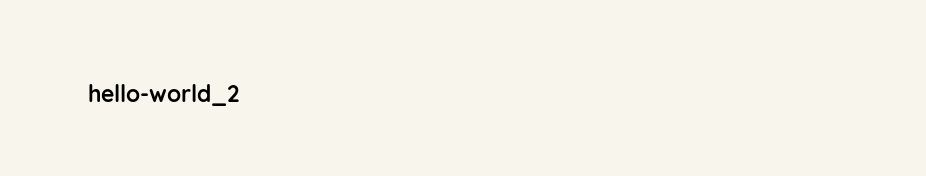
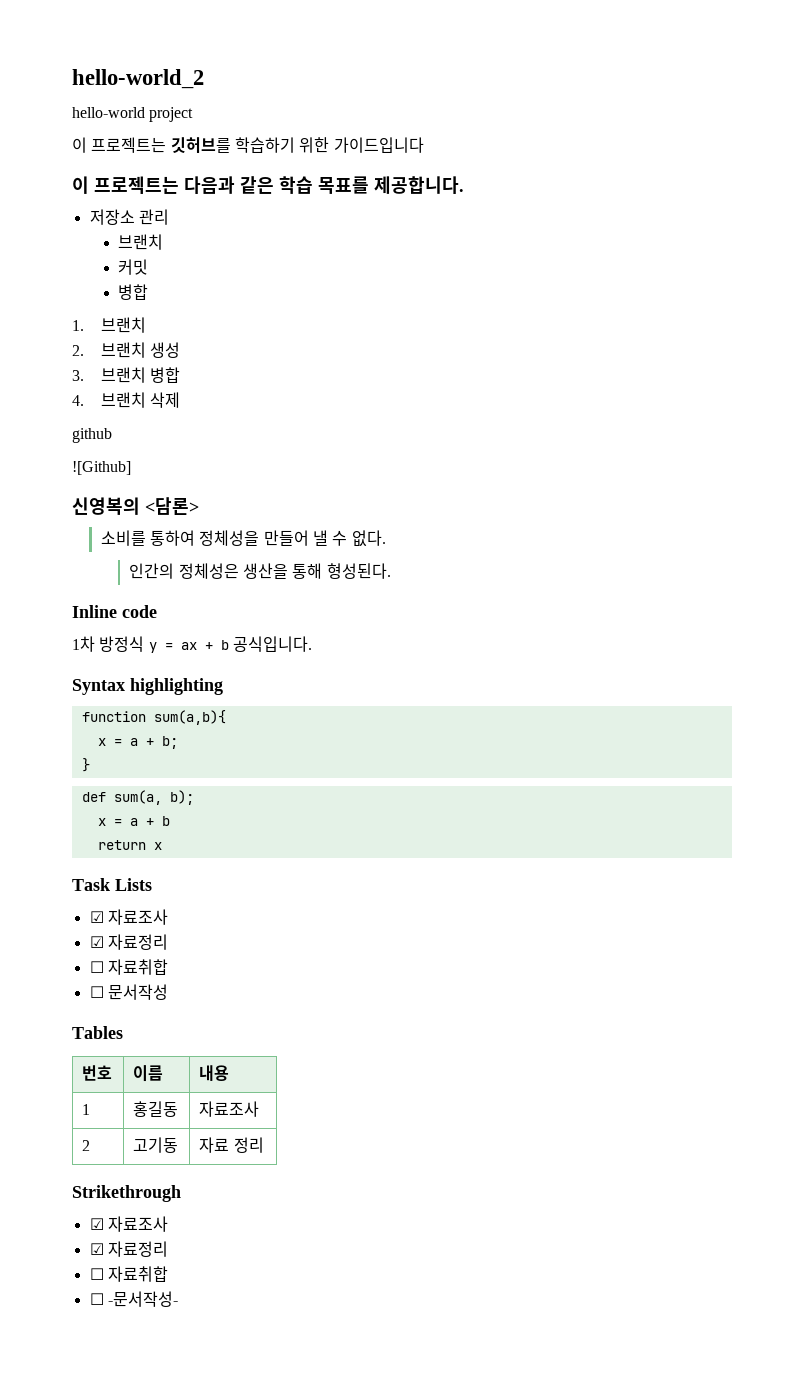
+ hello-world project
+ 이 프로젝트는 깃허브를 학습하기 위한 가이드입니다
+ 이 프로젝트는 다음과 같은 학습 목표를 제공합니다.
+ 저장소 관리
+ 브랜치
+ 커밋
+ 병합
+ 1. 브랜치
+ 2. 브랜치 생성
+ 3. 브랜치 병합
+ 4. 브랜치 삭제
+ github
+ ![Github]
+ 신영복의 <담론>
+ 소비를 통하여 정체성을 만들어 낼 수 없다.
+ 인간의 정체성은 생산을 통해 형성된다.
+ Inline code
+ 1차 방정식 y = ax + b 공식입니다.
+ Syntax highlighting
+ function sum(a,b){
+ x = a + b;
+ }
+ def sum(a, b);
+ x = a + b
+ return x
+ Task Lists
+ ☑ 자료조사
+ ☑ 자료정리
+ ☐ 자료취합
+ ☐ 문서작성
+ Tables
+ 번호 | 이름 | 내용
+ 1 | 홍길동 | 자료조사
+ 2 | 고기동 | 자료 정리
+ Strikethrough
+ ☑ 자료조사
+ ☑ 자료정리
+ ☐ 자료취합
+ ☐ -문서작성-

